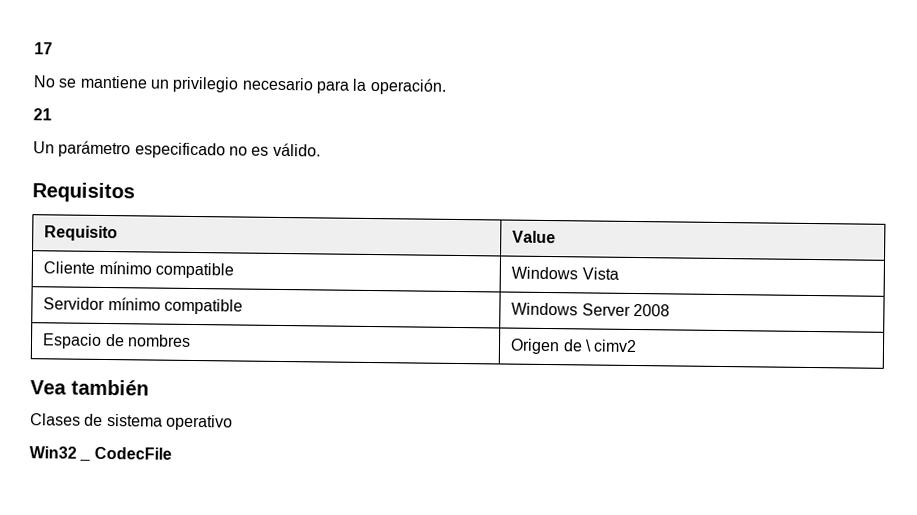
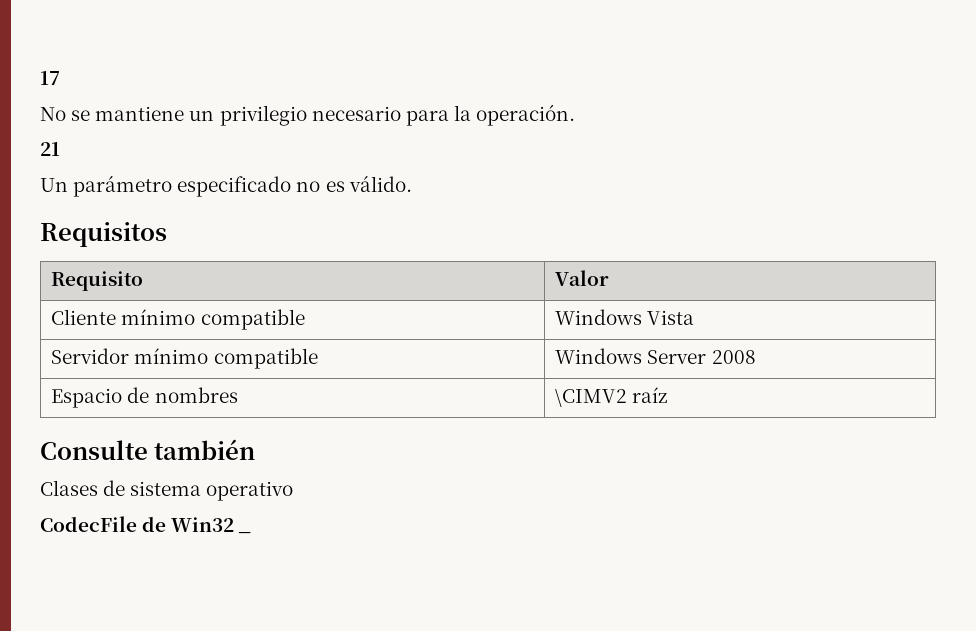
- Requisito | Value
+ Requisito | Valor
- Espacio de nombres | Origen de \ cimv2
- Vea también
+ Espacio de nombres | \CIMV2 raíz
+ Consulte también
- Win32 _ CodecFile
+ CodecFile de Win32 _

